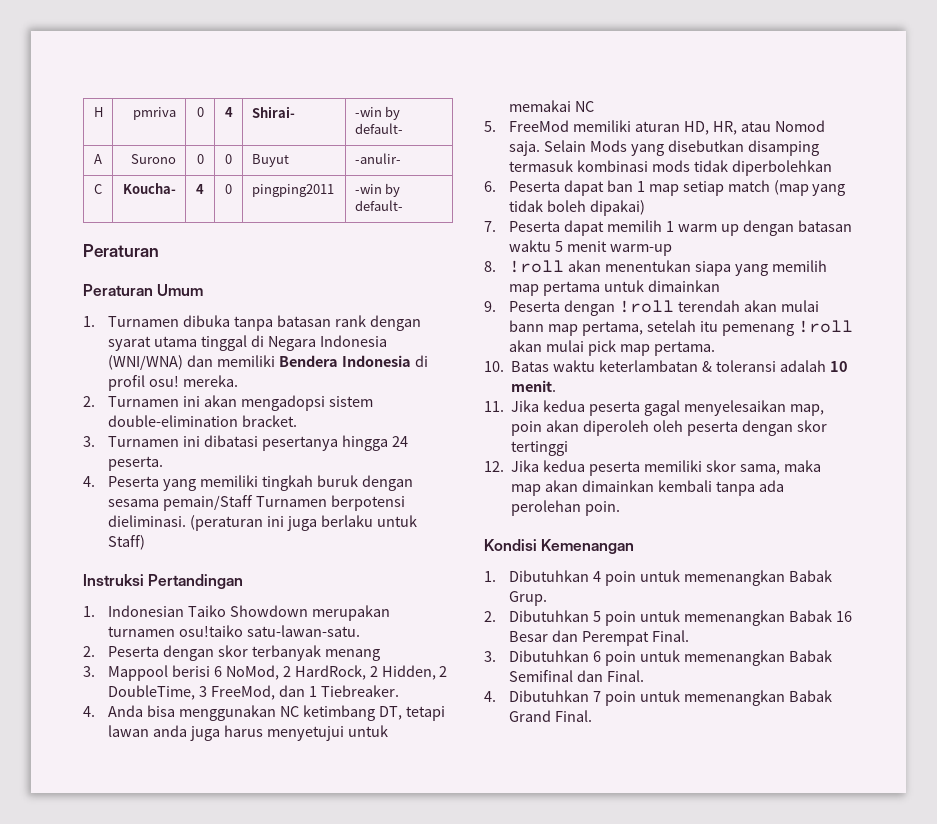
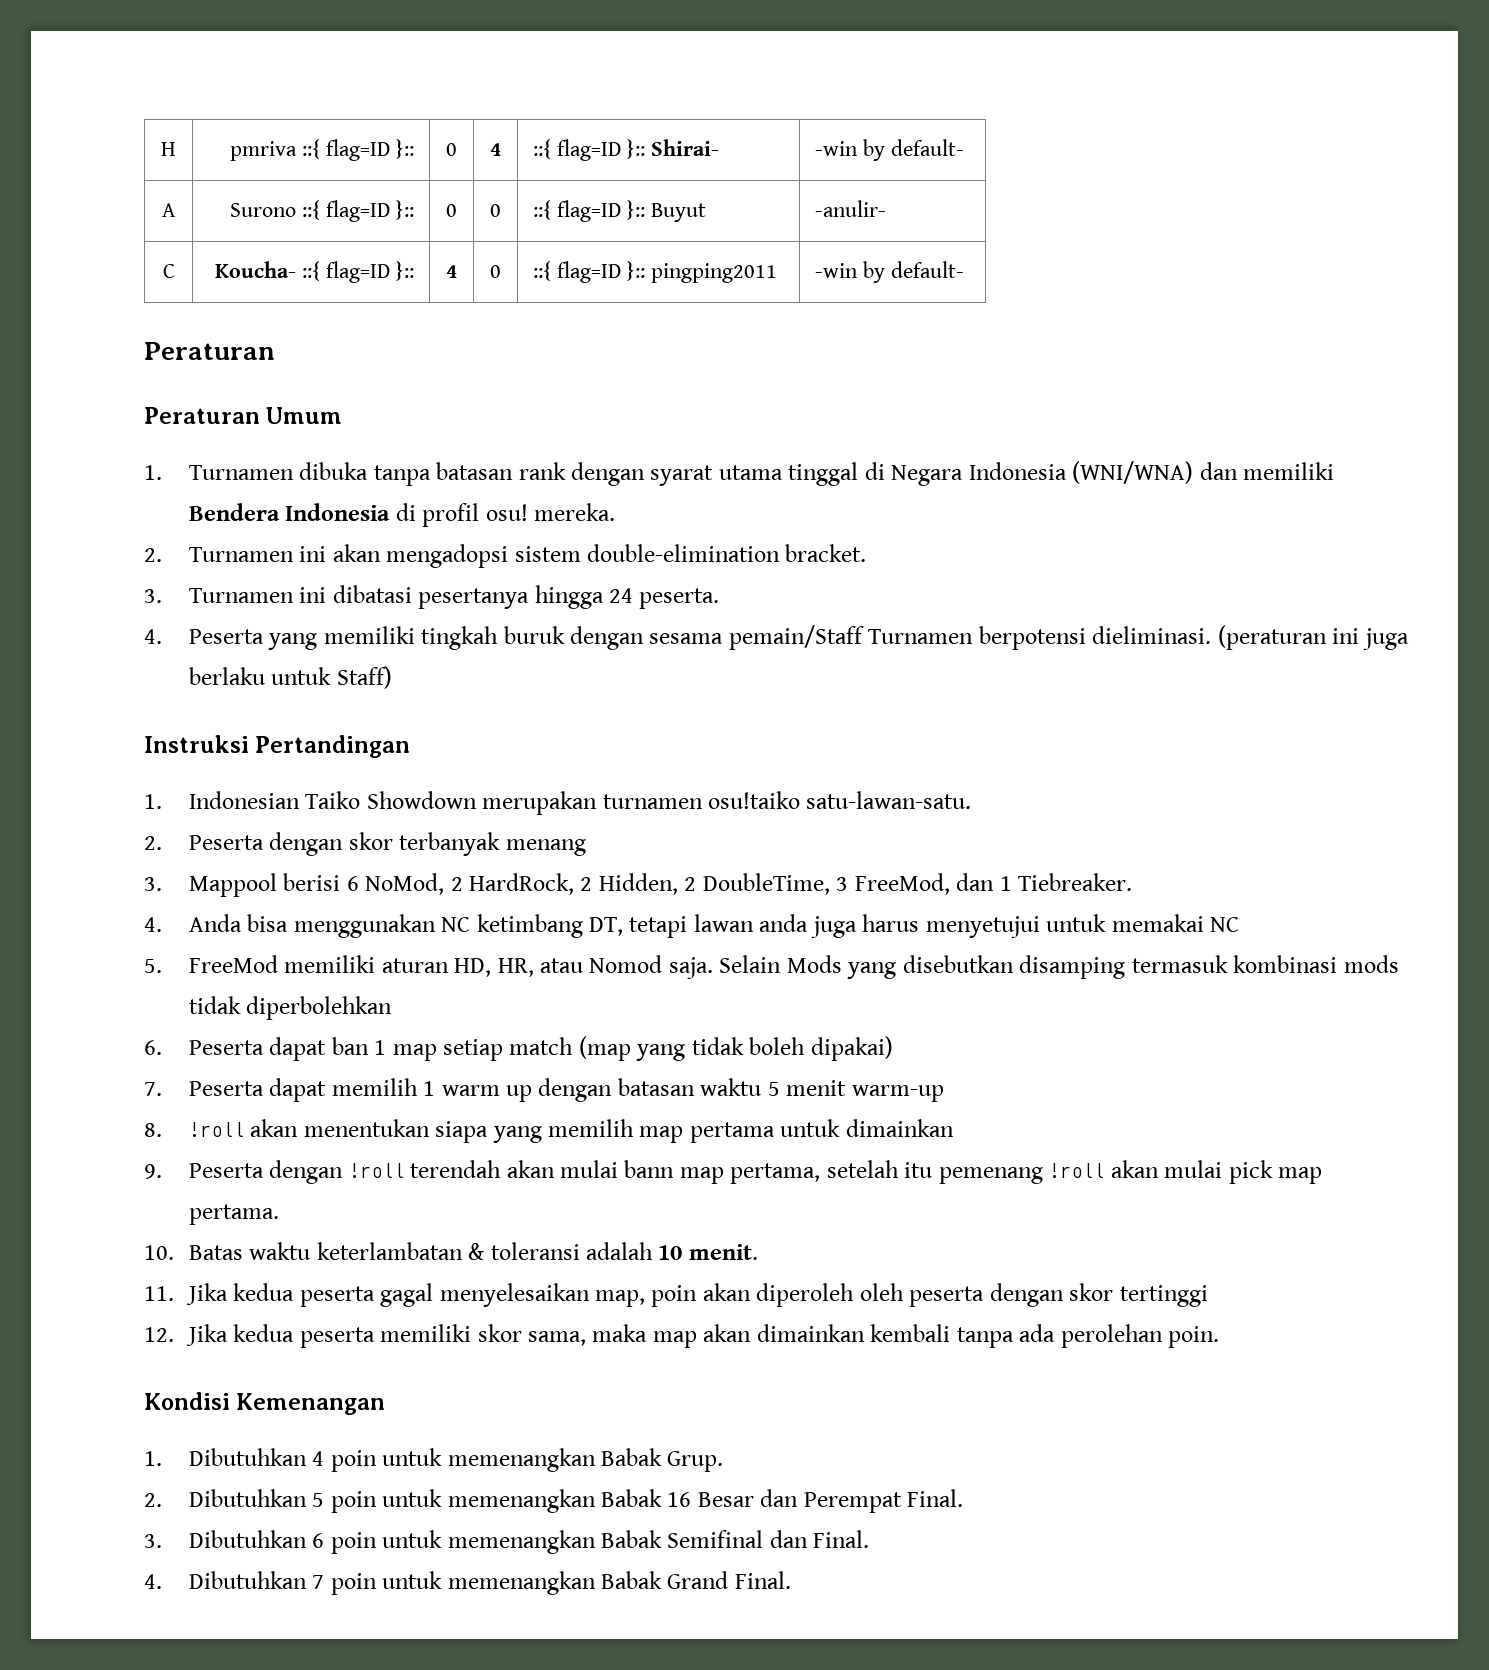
- H | pmriva | 0 | 4 | Shirai- | -win by default-
+ H | pmriva ::{ flag=ID }:: | 0 | 4 | ::{ flag=ID }:: Shirai- | -win by default-
- A | Surono | 0 | 0 | Buyut | -anulir-
+ A | Surono ::{ flag=ID }:: | 0 | 0 | ::{ flag=ID }:: Buyut | -anulir-
- C | Koucha- | 4 | 0 | pingping2011 | -win by default-
+ C | Koucha- ::{ flag=ID }:: | 4 | 0 | ::{ flag=ID }:: pingping2011 | -win by default-

